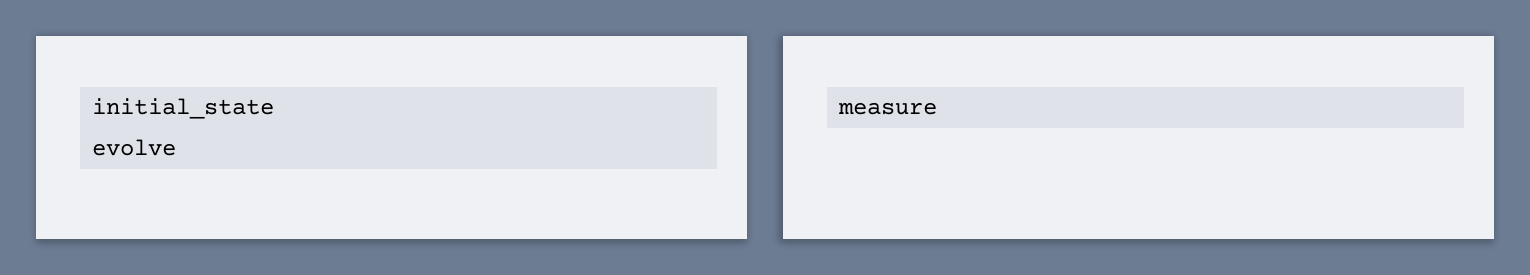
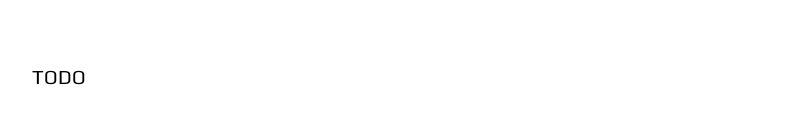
- initial_state
- evolve
- measure
+ TODO

